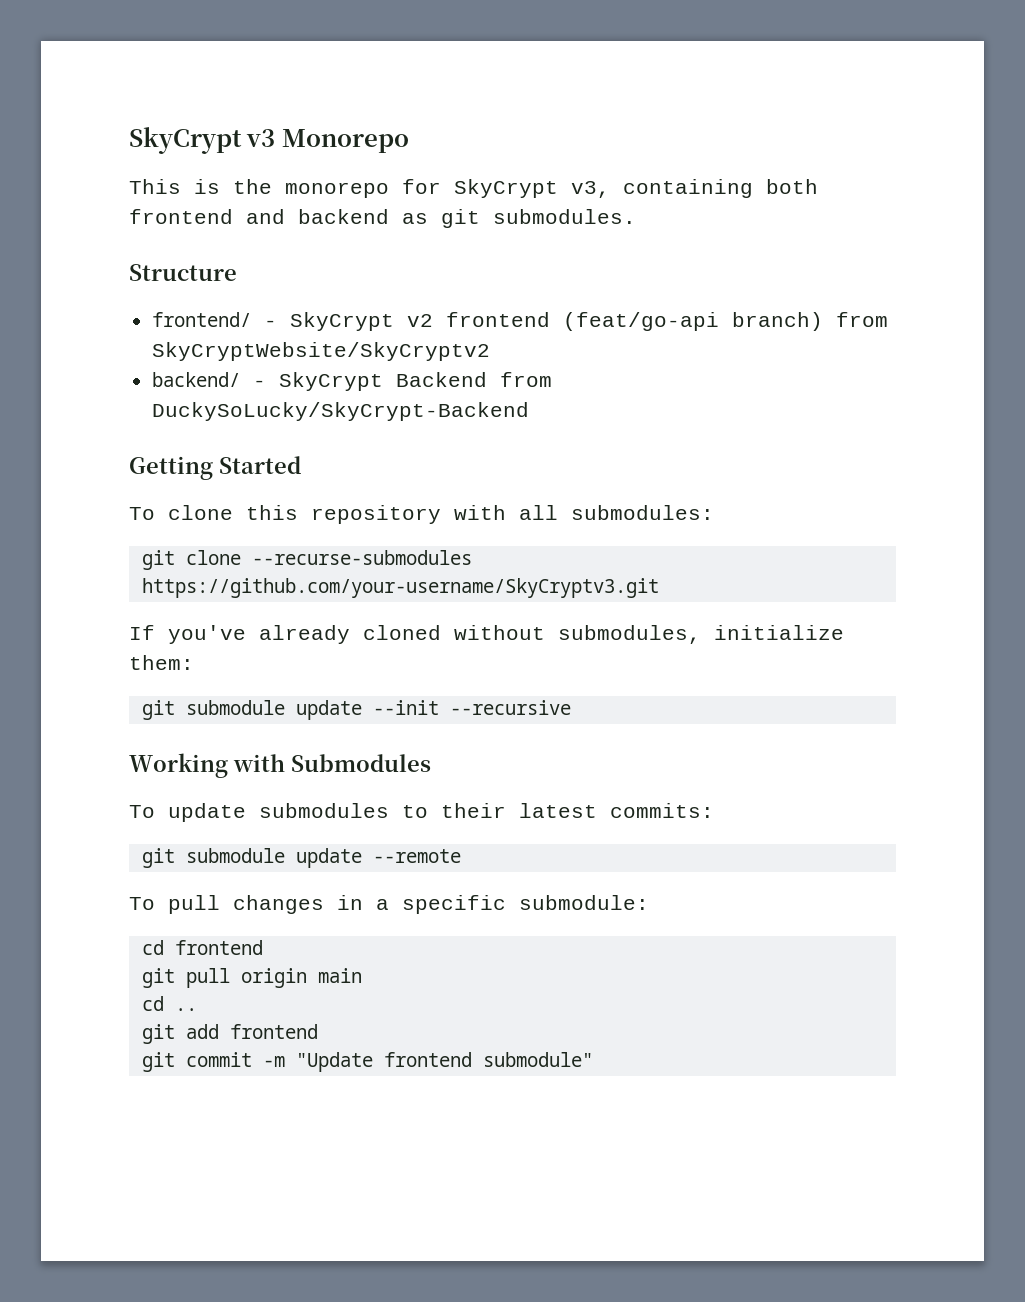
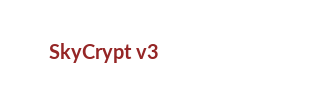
- SkyCrypt v3 Monorepo
- This is the monorepo for SkyCrypt v3, containing both frontend and backend as git submodules.
- Structure
- frontend/ - SkyCrypt v2 frontend (feat/go-api branch) from SkyCryptWebsite/SkyCryptv2
- backend/ - SkyCrypt Backend from DuckySoLucky/SkyCrypt-Backend
- Getting Started
- To clone this repository with all submodules:
- git clone --recurse-submodules https://github.com/your-username/SkyCryptv3.git
- If you've already cloned without submodules, initialize them:
- git submodule update --init --recursive
- Working with Submodules
- To update submodules to their latest commits:
- git submodule update --remote
- To pull changes in a specific submodule:
- cd frontend
- git pull origin main
- cd ..
- git add frontend
- git commit -m "Update frontend submodule"
+ SkyCrypt v3

